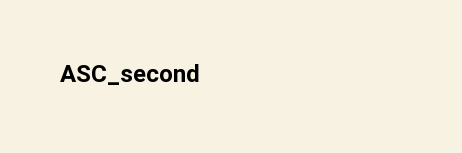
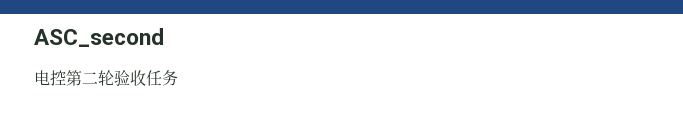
+ 电控第二轮验收任务

